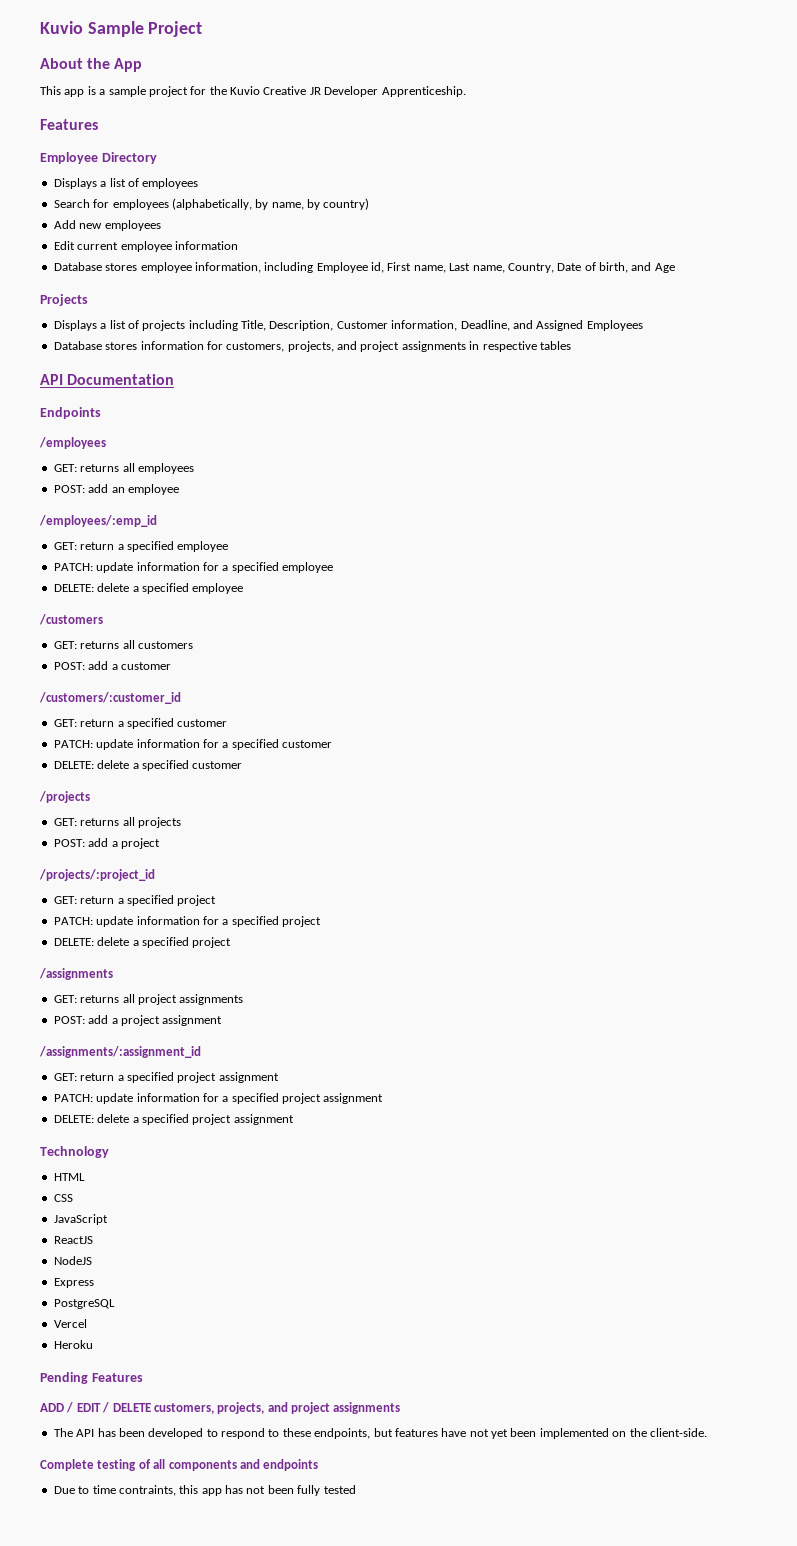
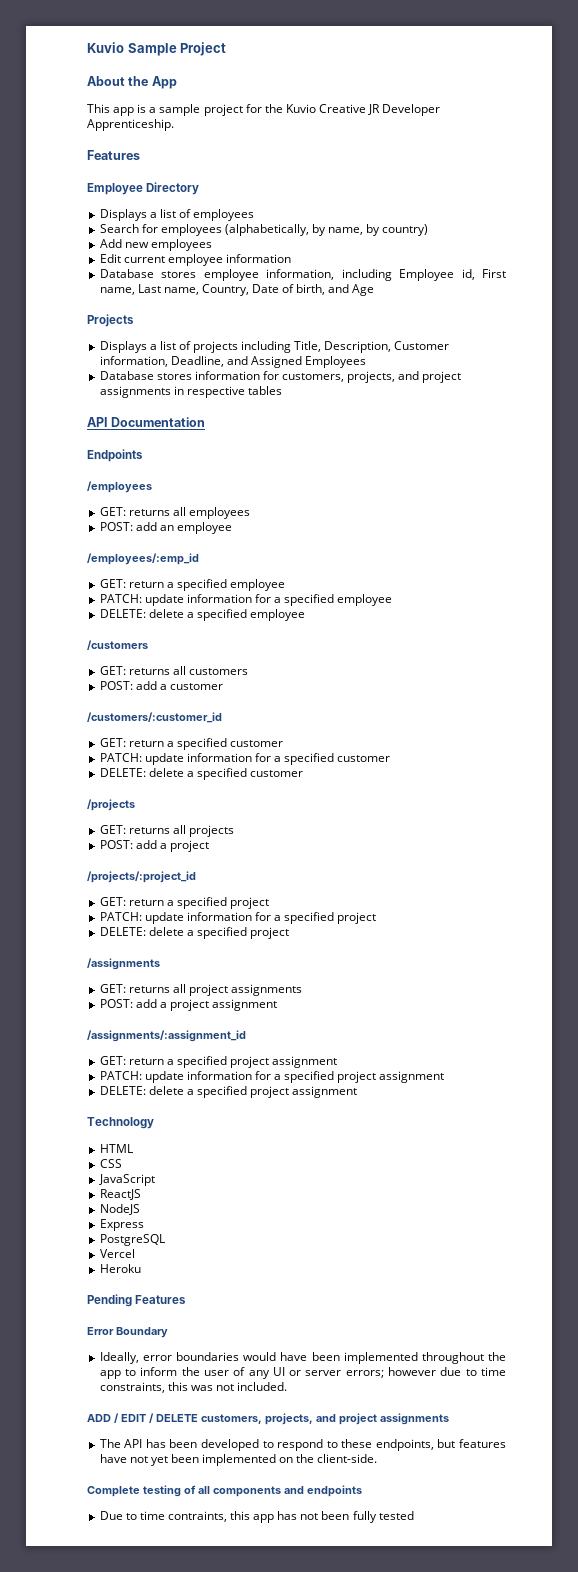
+ Error Boundary
+ Ideally, error boundaries would have been implemented throughout the app to inform the user of any UI or server errors; however due to time constraints, this was not included.

